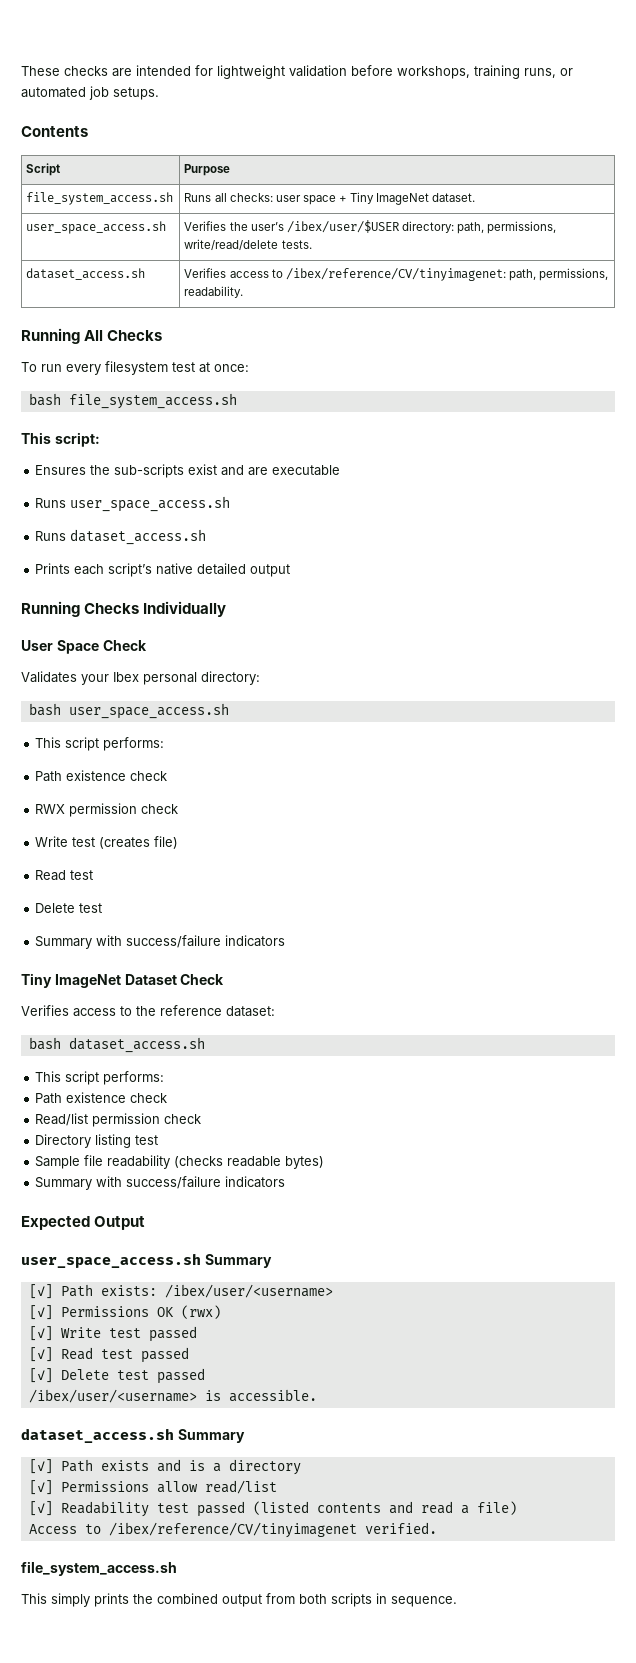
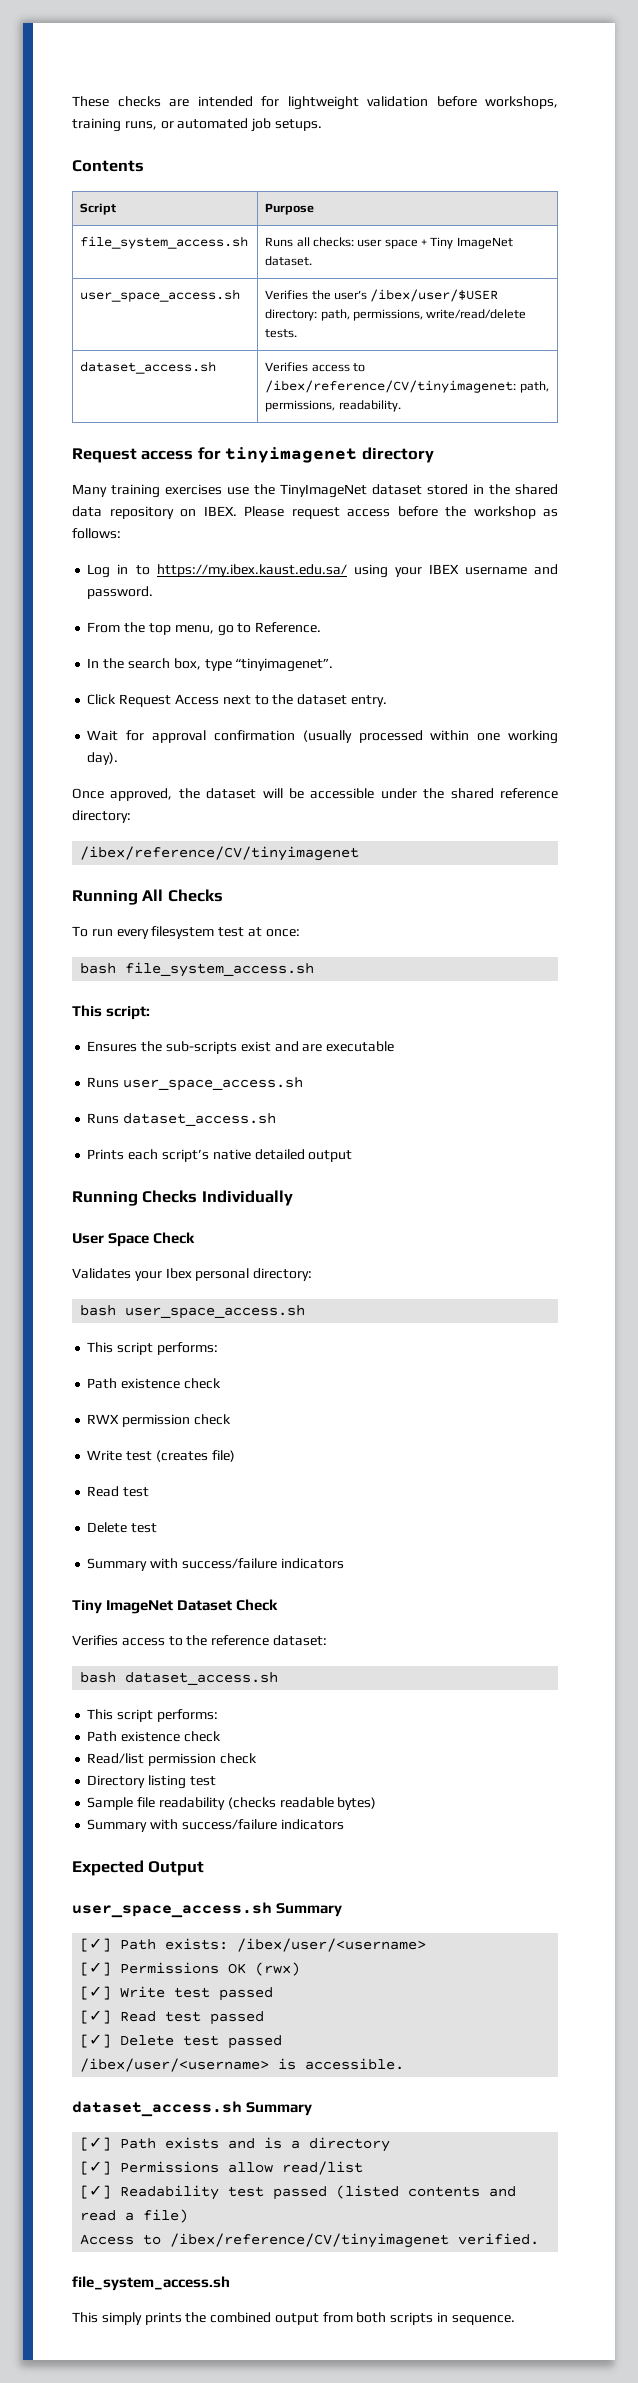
+ Request access for tinyimagenet directory
+ Many training exercises use the TinyImageNet dataset stored in the shared data repository on IBEX. Please request access before the workshop as follows:
+ Log in to https://my.ibex.kaust.edu.sa/ using your IBEX username and password.
+ From the top menu, go to Reference.
+ In the search box, type “tinyimagenet”.
+ Click Request Access next to the dataset entry.
+ Wait for approval confirmation (usually processed within one working day).
+ Once approved, the dataset will be accessible under the shared reference directory:
+ /ibex/reference/CV/tinyimagenet

